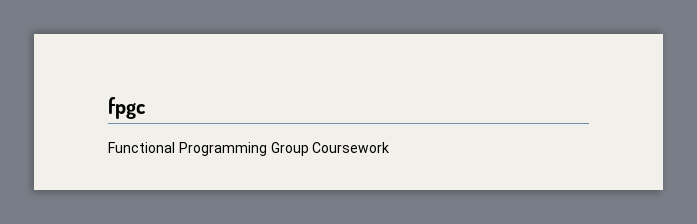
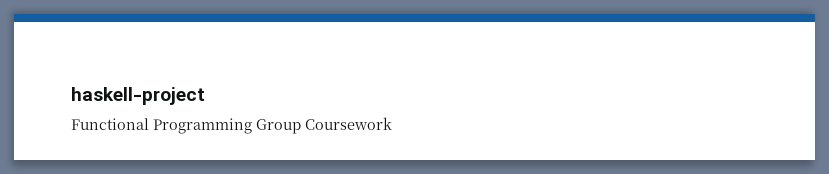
- fpgc
+ haskell-project

